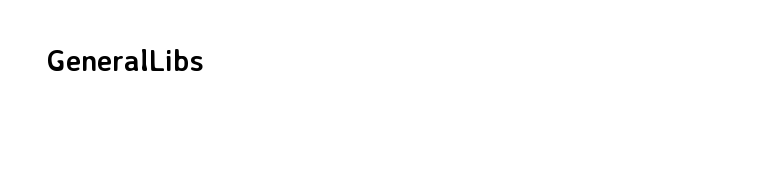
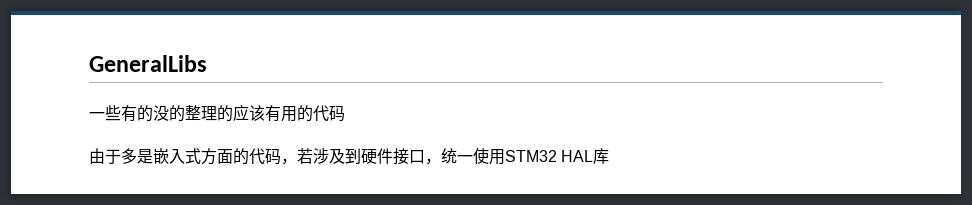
+ 一些有的没的整理的应该有用的代码
+ 由于多是嵌入式方面的代码，若涉及到硬件接口，统一使用STM32 HAL库

